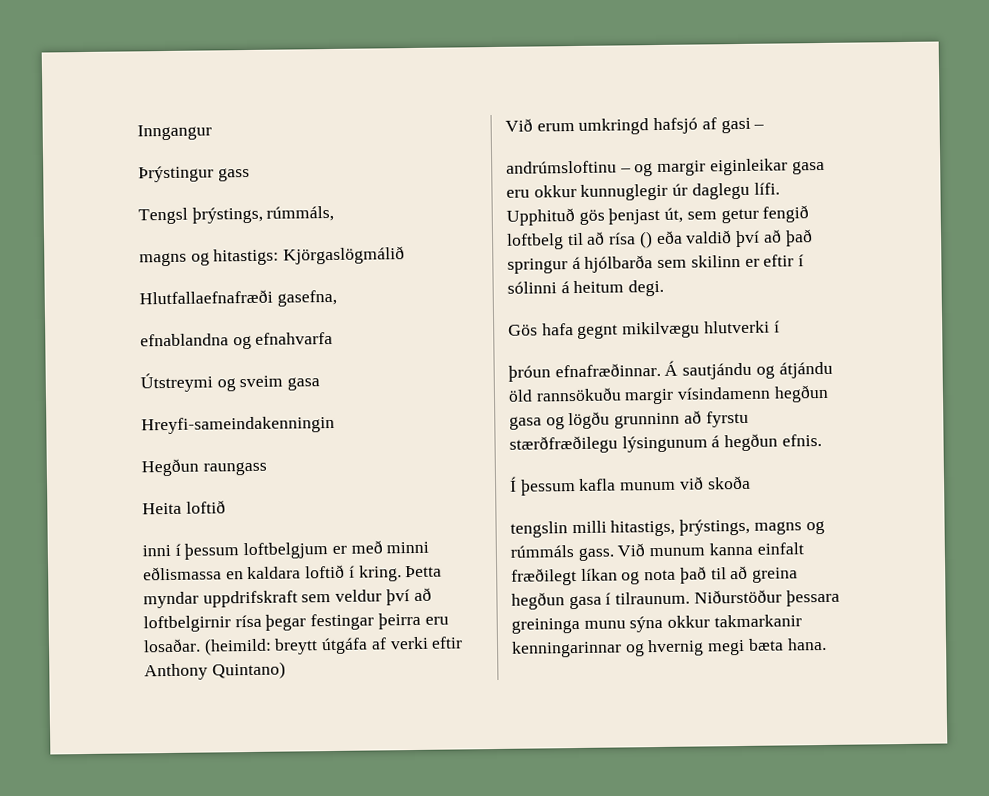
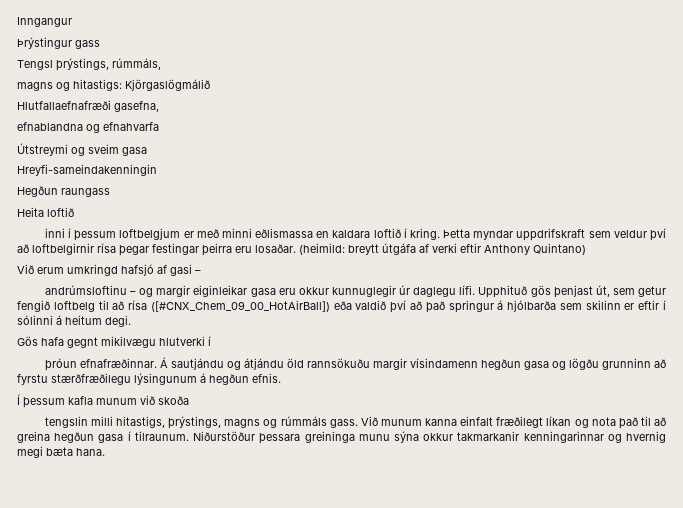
- Upphituð gös þenjast út, sem getur fengið loftbelg til að rísa () eða valdið því að það springur á hjólbarða sem skilinn er eftir í sólinni á heitum degi.
+ Upphituð gös þenjast út, sem getur fengið loftbelg til að rísa ([#CNX_Chem_09_00_HotAirBall]) eða valdið því að það springur á hjólbarða sem skilinn er eftir í sólinni á heitum degi.

